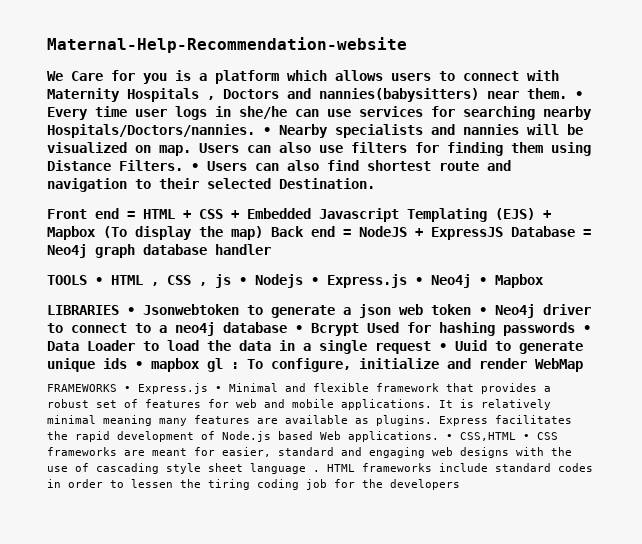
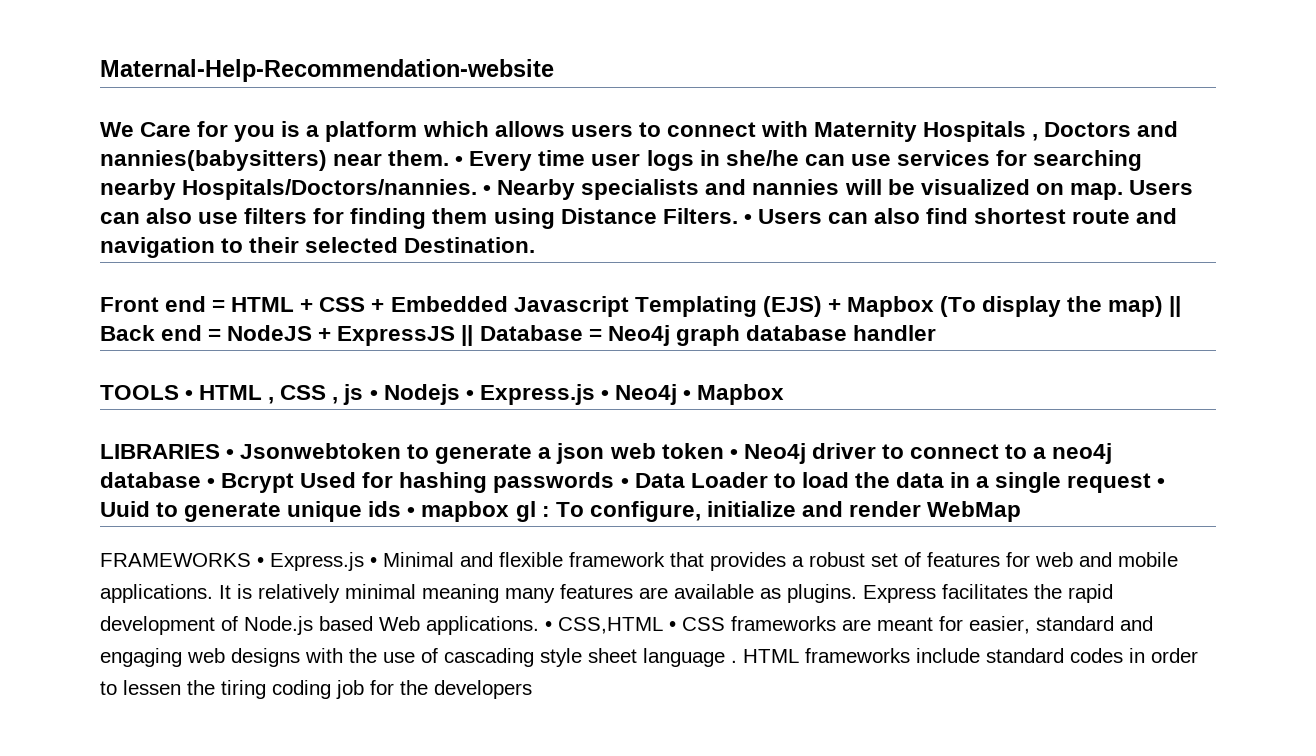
- Front end = HTML + CSS + Embedded Javascript Templating (EJS) + Mapbox (To display the map) Back end = NodeJS + ExpressJS Database = Neo4j graph database handler
+ Front end = HTML + CSS + Embedded Javascript Templating (EJS) + Mapbox (To display the map) || Back end = NodeJS + ExpressJS || Database = Neo4j graph database handler

